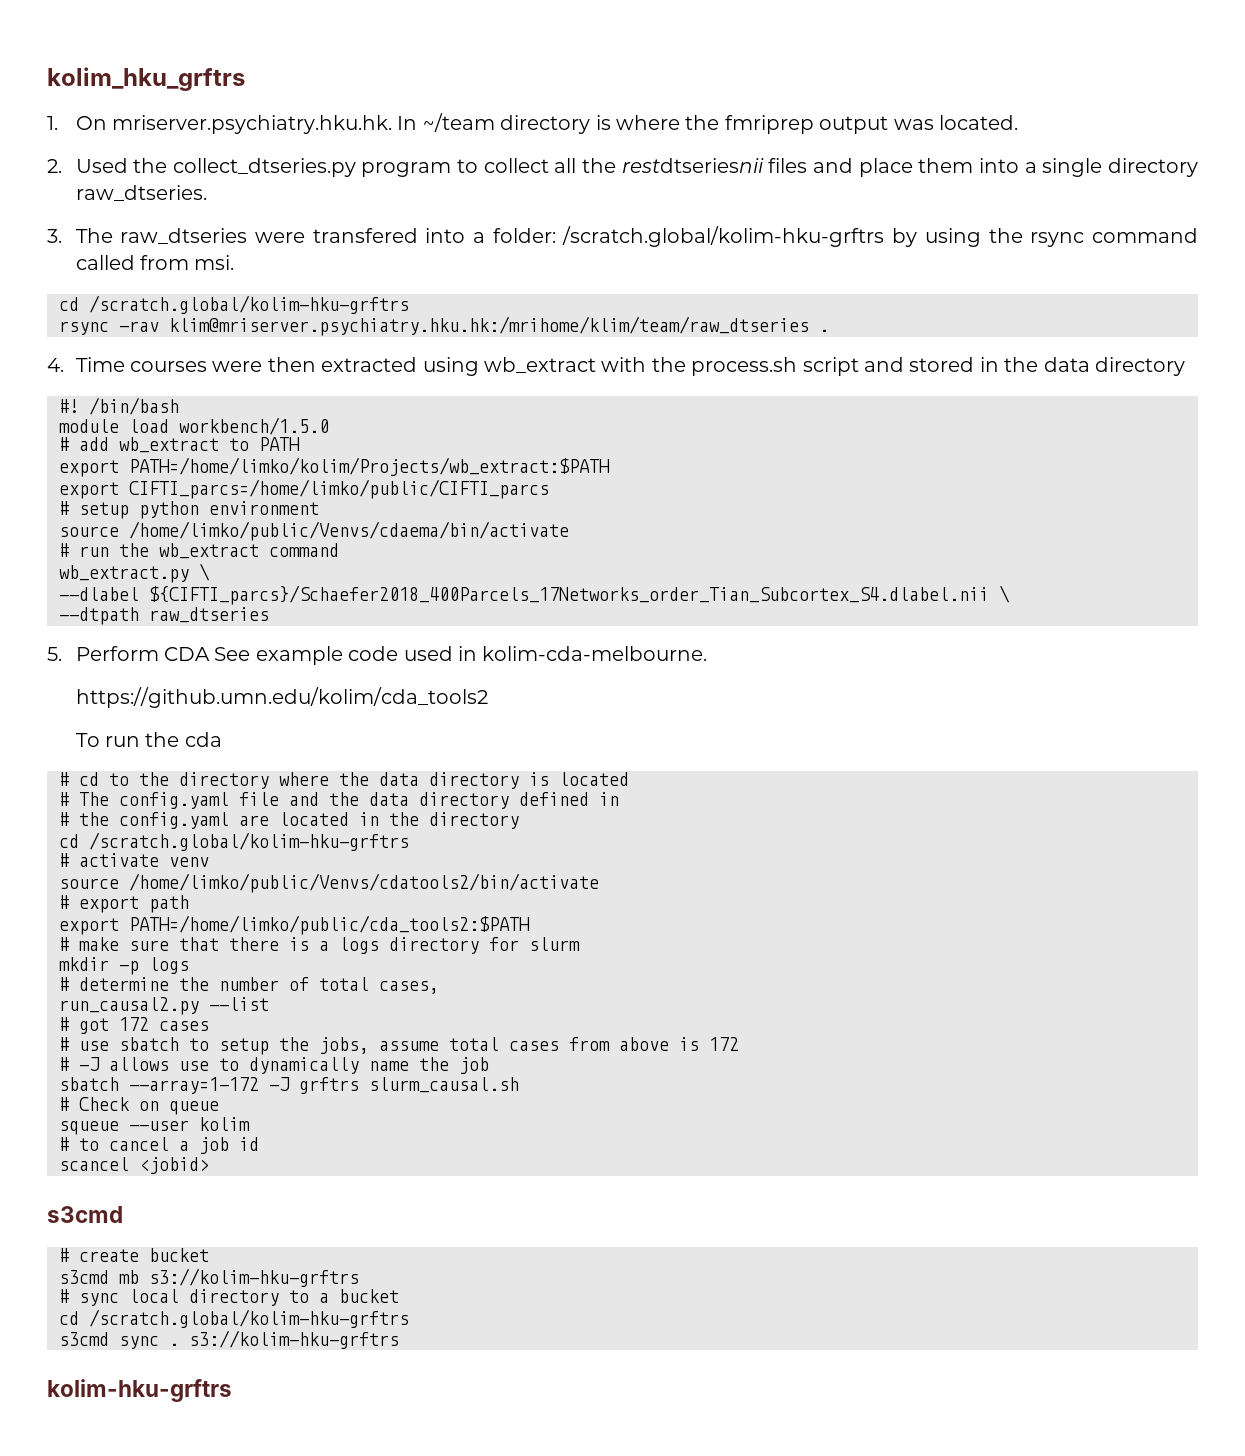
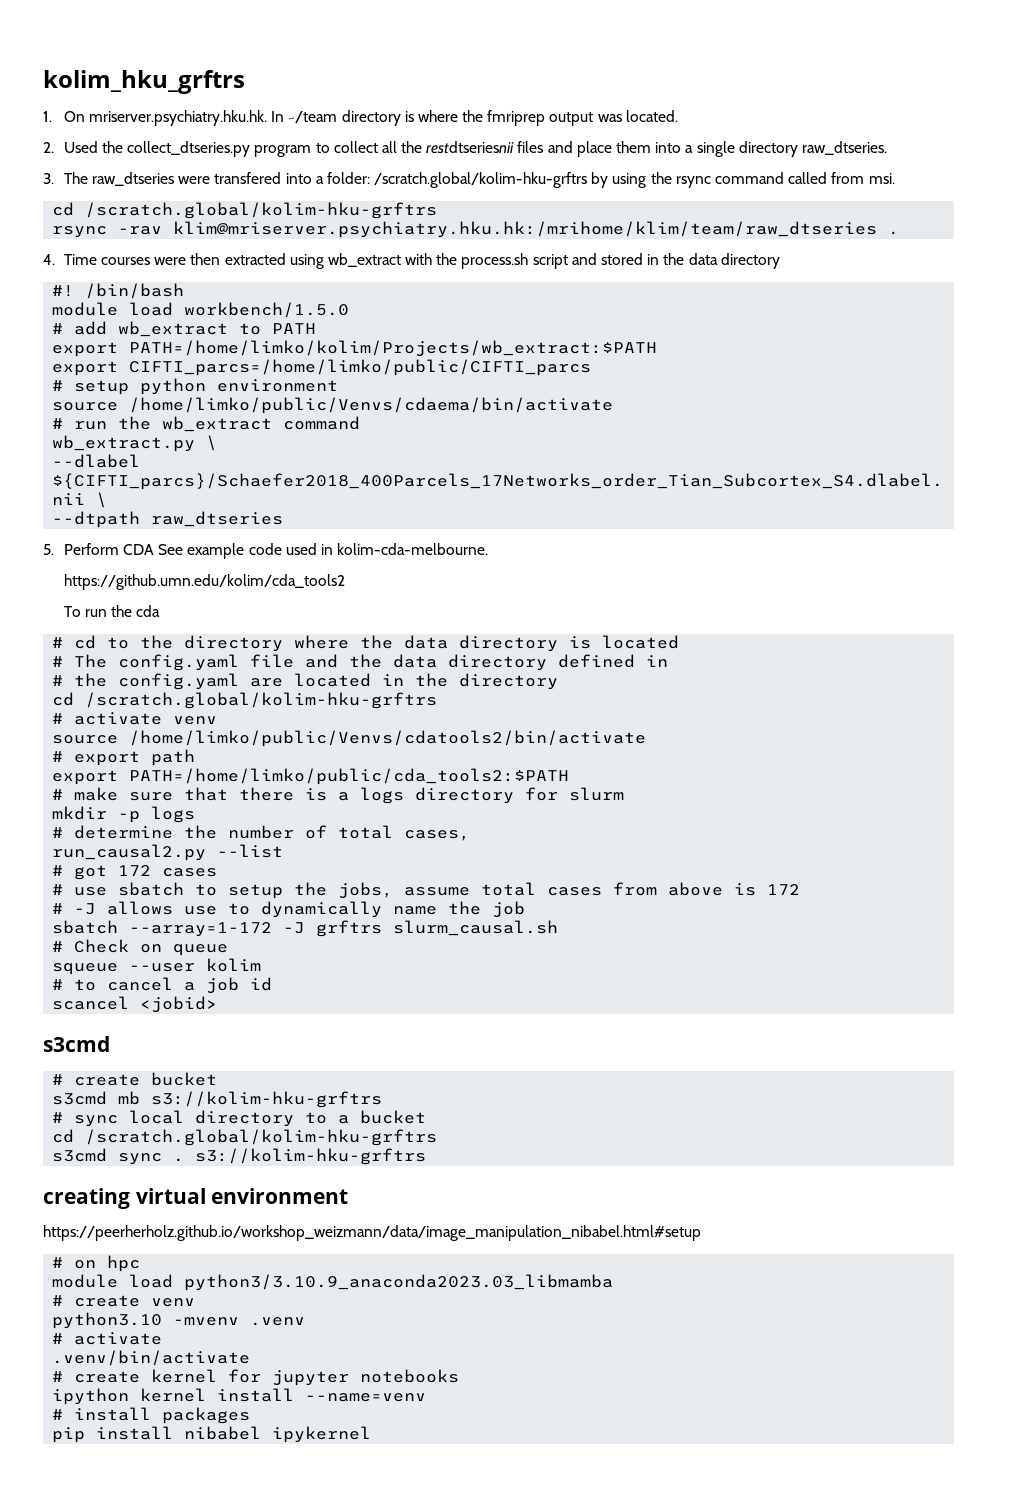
- kolim-hku-grftrs
+ creating virtual environment
+ https://peerherholz.github.io/workshop_weizmann/data/image_manipulation_nibabel.html#setup
+ # on hpc
+ module load python3/3.10.9_anaconda2023.03_libmamba
+ # create venv
+ python3.10 -mvenv .venv
+ # activate
+ .venv/bin/activate
+ # create kernel for jupyter notebooks
+ ipython kernel install --name=venv
+ # install packages
+ pip install nibabel ipykernel

